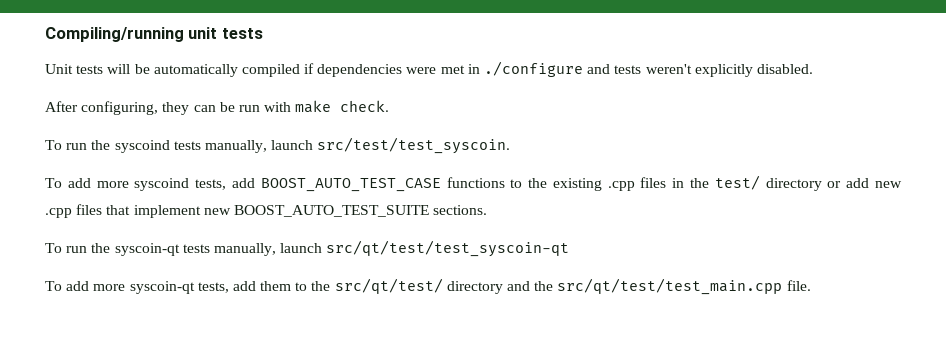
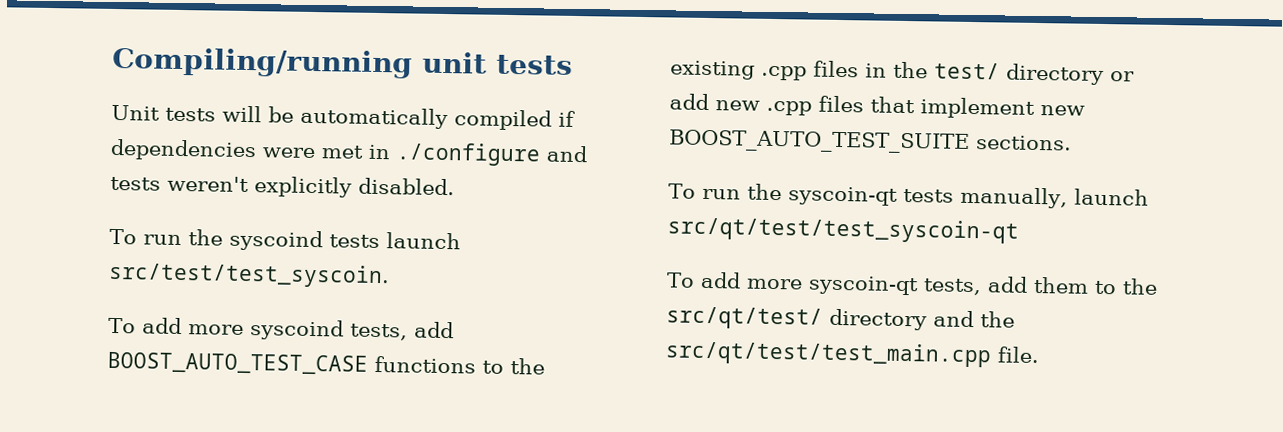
- After configuring, they can be run with make check.
- To run the syscoind tests manually, launch src/test/test_syscoin.
+ To run the syscoind tests launch src/test/test_syscoin.

